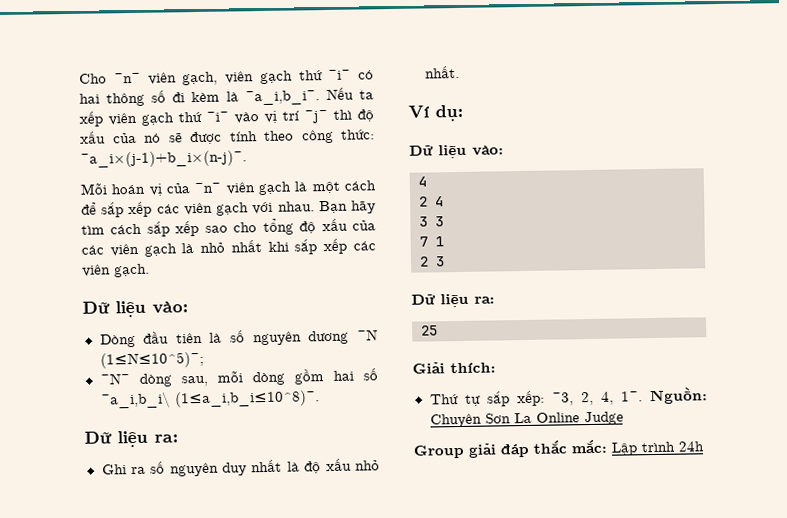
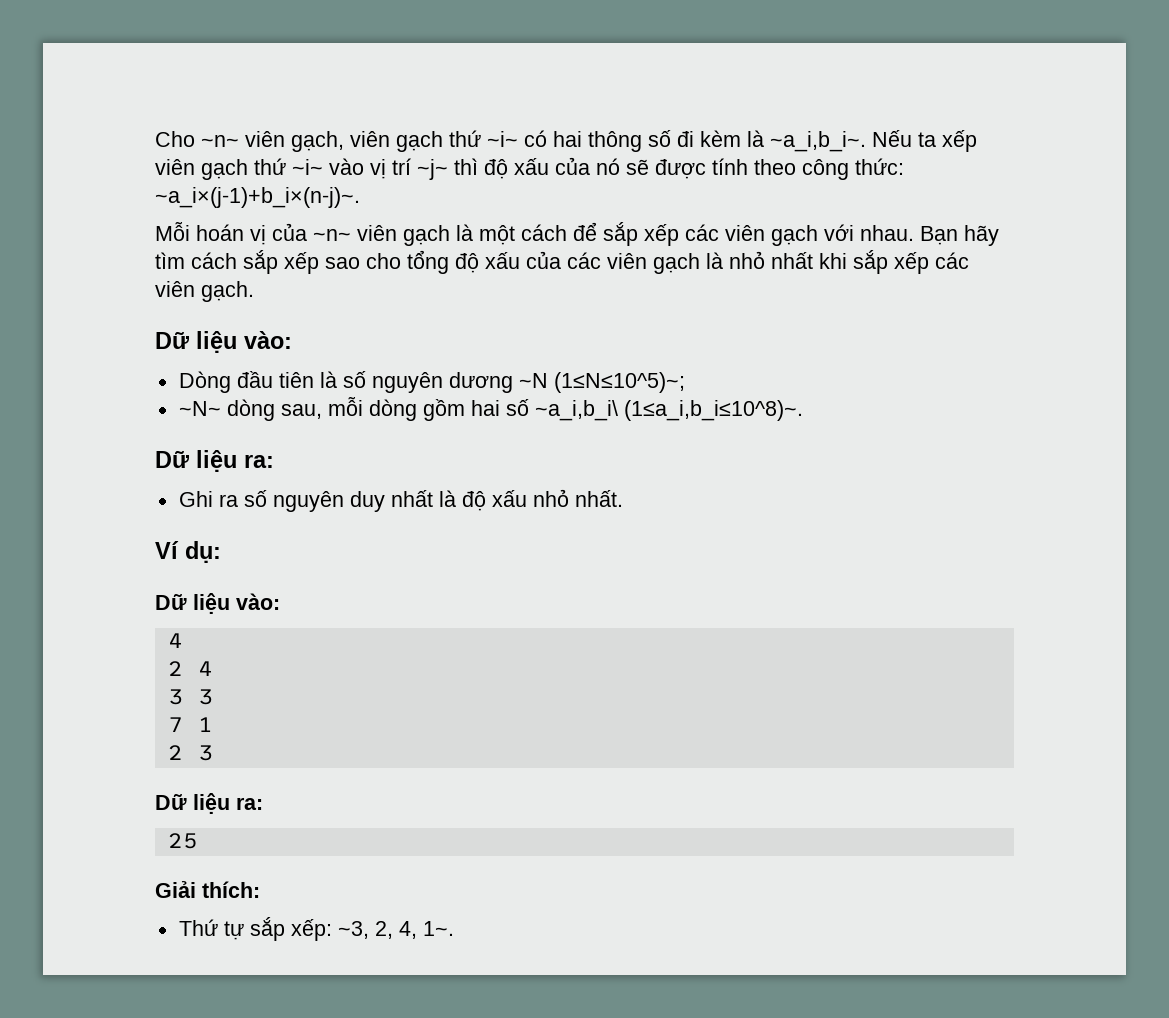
- Nguồn: Chuyên Sơn La Online Judge
- Group giải đáp thắc mắc: Lập trình 24h

